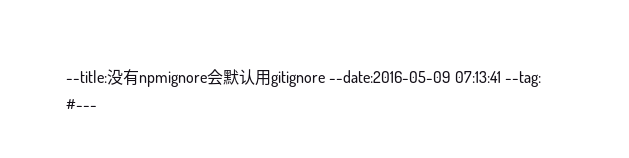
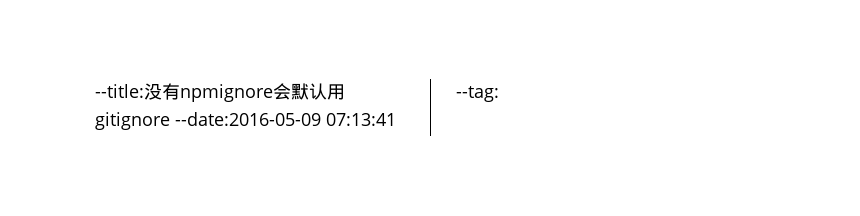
- --title:没有npmignore会默认用gitignore --date:2016-05-09 07:13:41 --tag: #---
+ --title:没有npmignore会默认用gitignore --date:2016-05-09 07:13:41 --tag:

